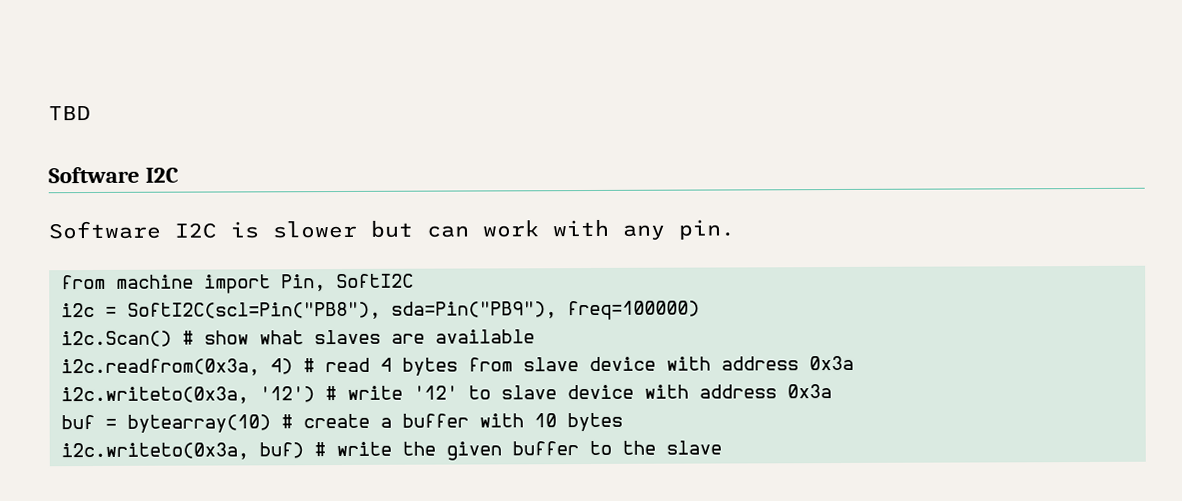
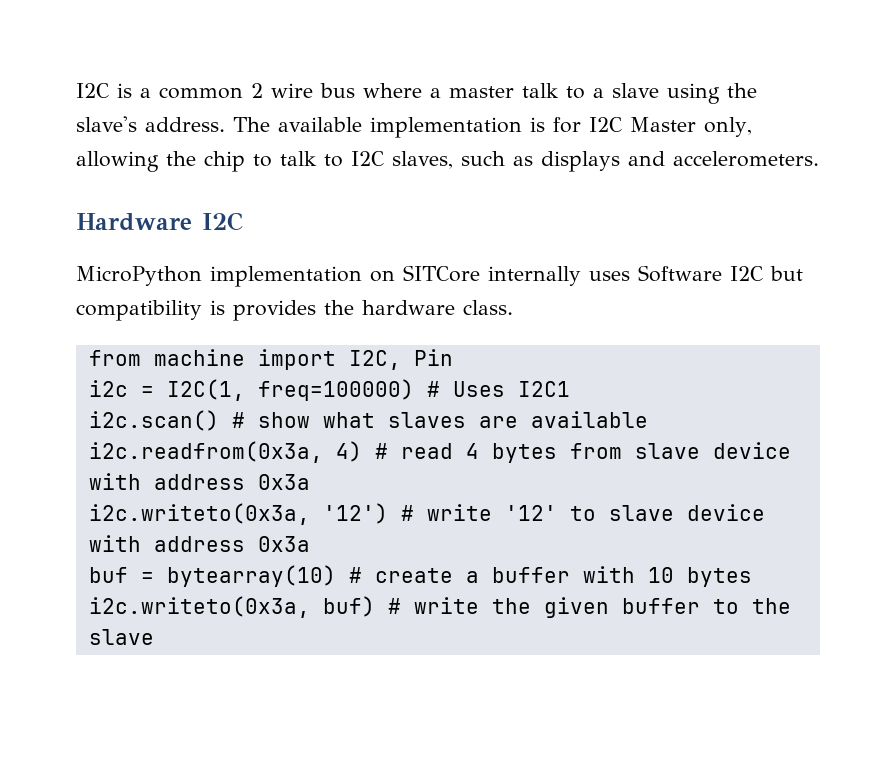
- TBD
- Software I2C
- Software I2C is slower but can work with any pin.
+ I2C is a common 2 wire bus where a master talk to a slave using the slave's address. The available implementation is for I2C Master only, allowing the chip to talk to I2C slaves, such as displays and accelerometers.
+ Hardware I2C
+ MicroPython implementation on SITCore internally uses Software I2C but compatibility is provides the hardware class.
- from machine import Pin, SoftI2C
+ from machine import I2C, Pin
- i2c = SoftI2C(scl=Pin("PB8"), sda=Pin("PB9"), freq=100000)
- i2c.Scan() # show what slaves are available
+ i2c = I2C(1, freq=100000) # Uses I2C1
+ i2c.scan() # show what slaves are available

